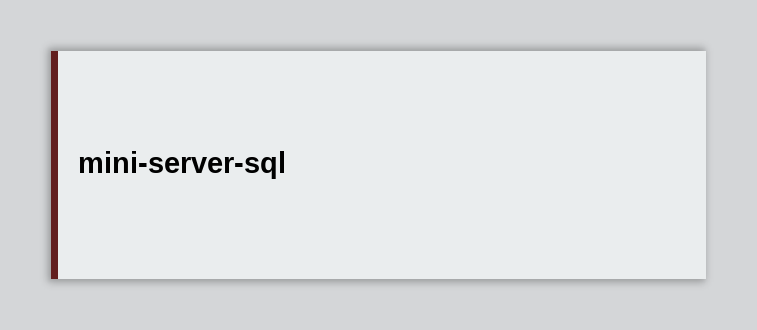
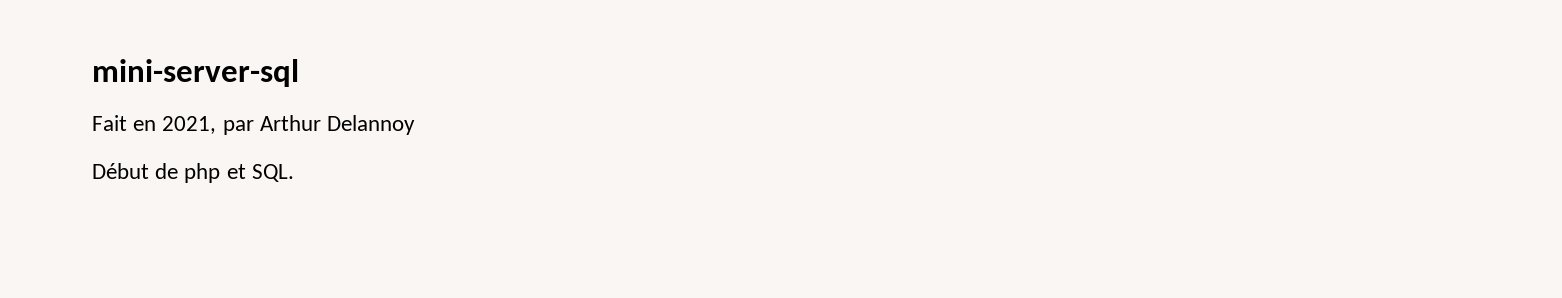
+ Fait en 2021, par Arthur Delannoy
+ Début de php et SQL.

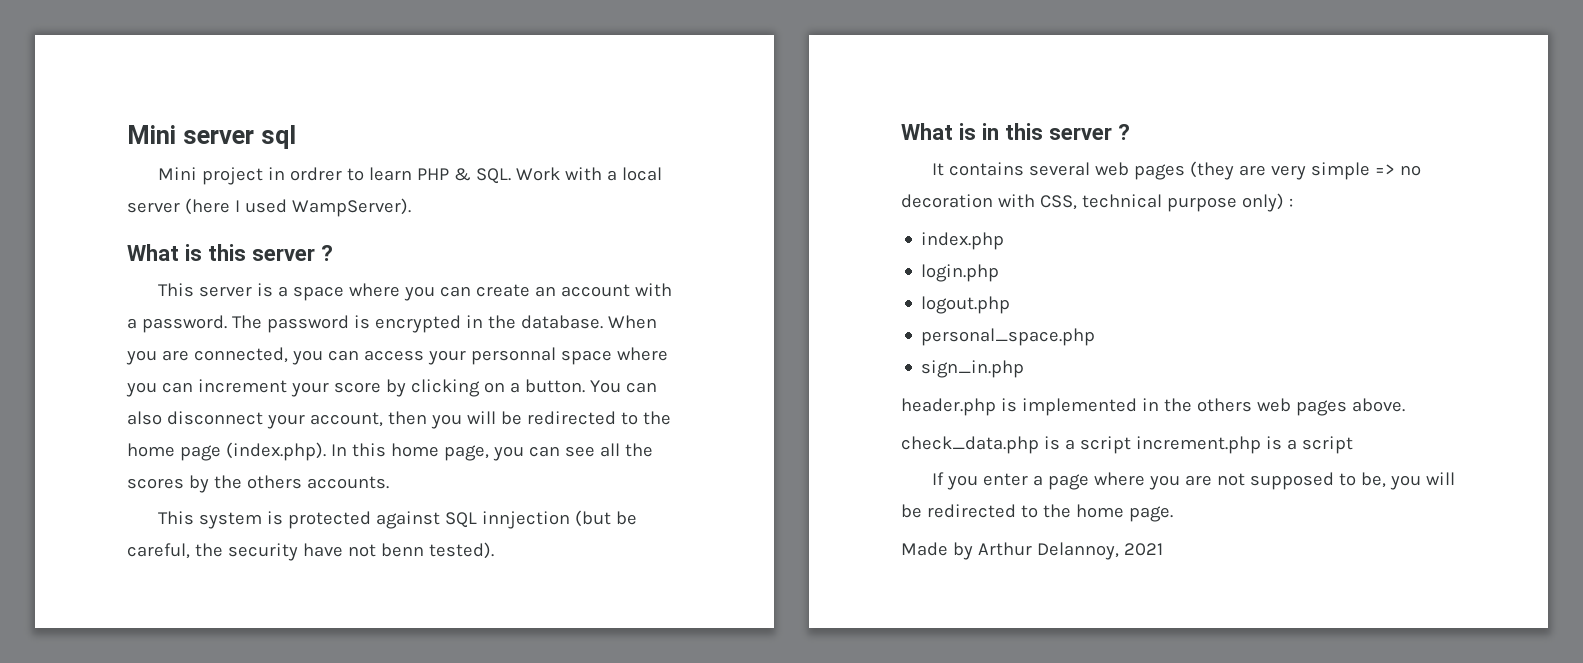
- mini-server-sql
- Fait en 2021, par Arthur Delannoy
- Début de php et SQL.
+ Mini server sql
+ Mini project in ordrer to learn PHP & SQL. Work with a local server (here I used WampServer).
+ What is this server ?
+ This server is a space where you can create an account with a password. The password is encrypted in the database. When you are connected, you can access your personnal space where you can increment your score by clicking on a button. You can also disconnect your account, then you will be redirected to the home page (index.php). In this home page, you can see all the scores by the others accounts.
+ This system is protected against SQL innjection (but be careful, the security have not benn tested).
+ What is in this server ?
+ It contains several web pages (they are very simple => no decoration with CSS, technical purpose only) :
+ index.php
+ login.php
+ logout.php
+ personal_space.php
+ sign_in.php
+ header.php is implemented in the others web pages above.
+ check_data.php is a script increment.php is a script
+ If you enter a page where you are not supposed to be, you will be redirected to the home page.
+ Made by Arthur Delannoy, 2021

